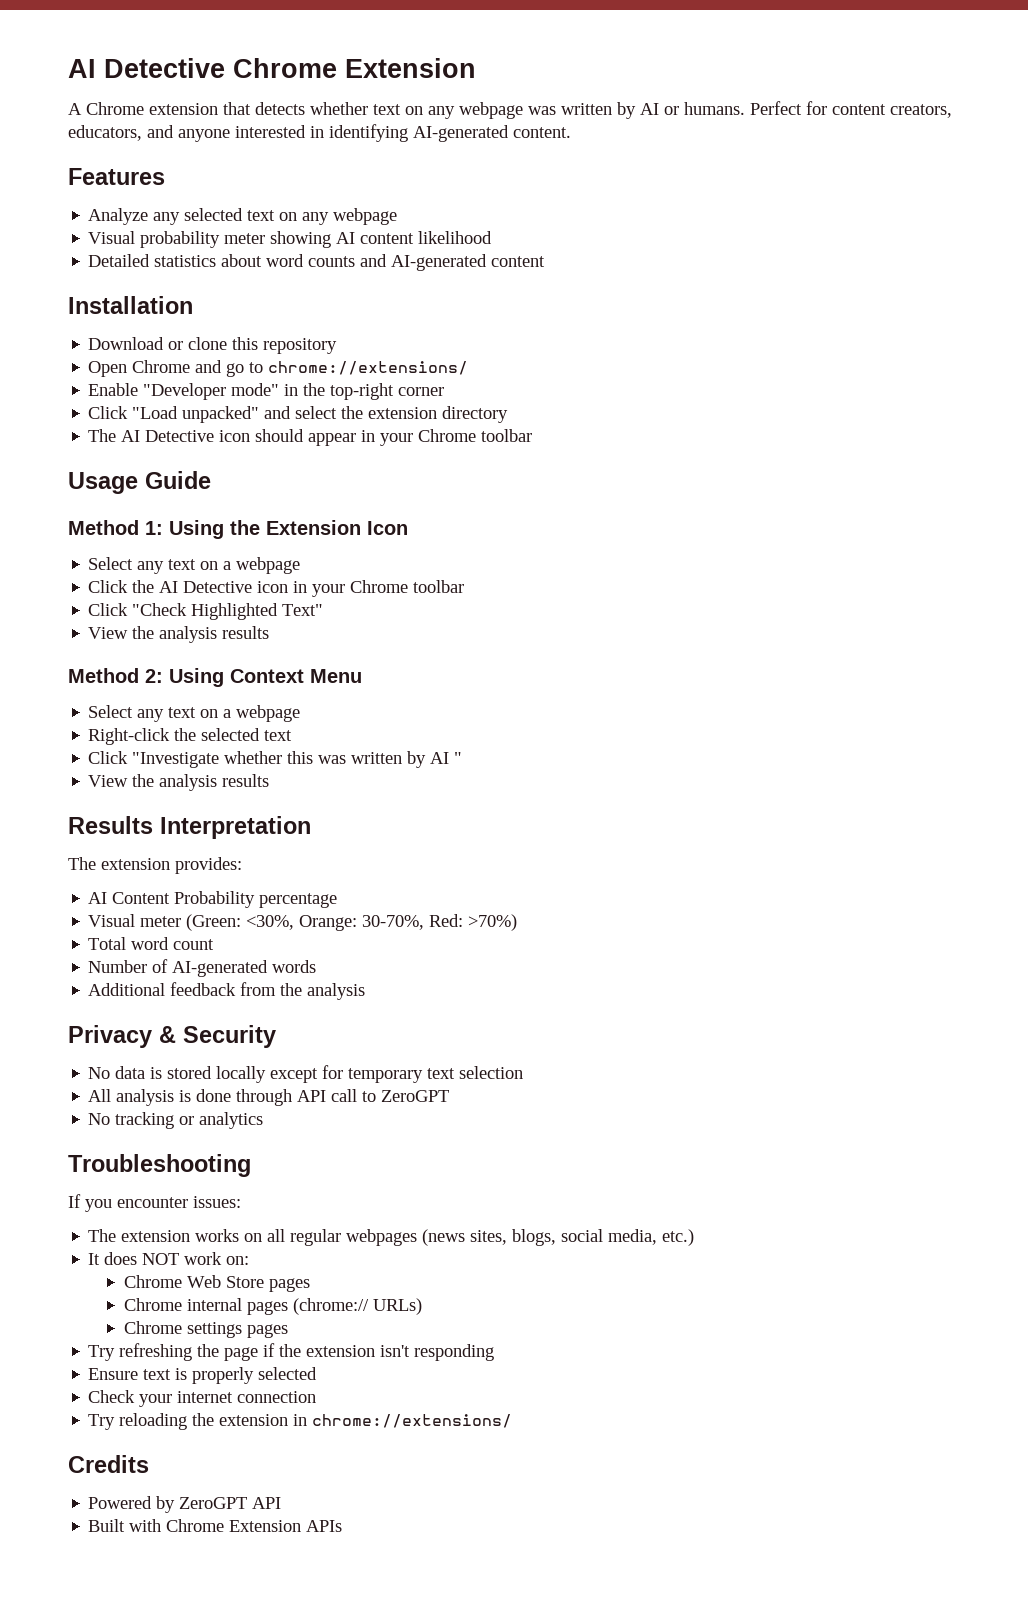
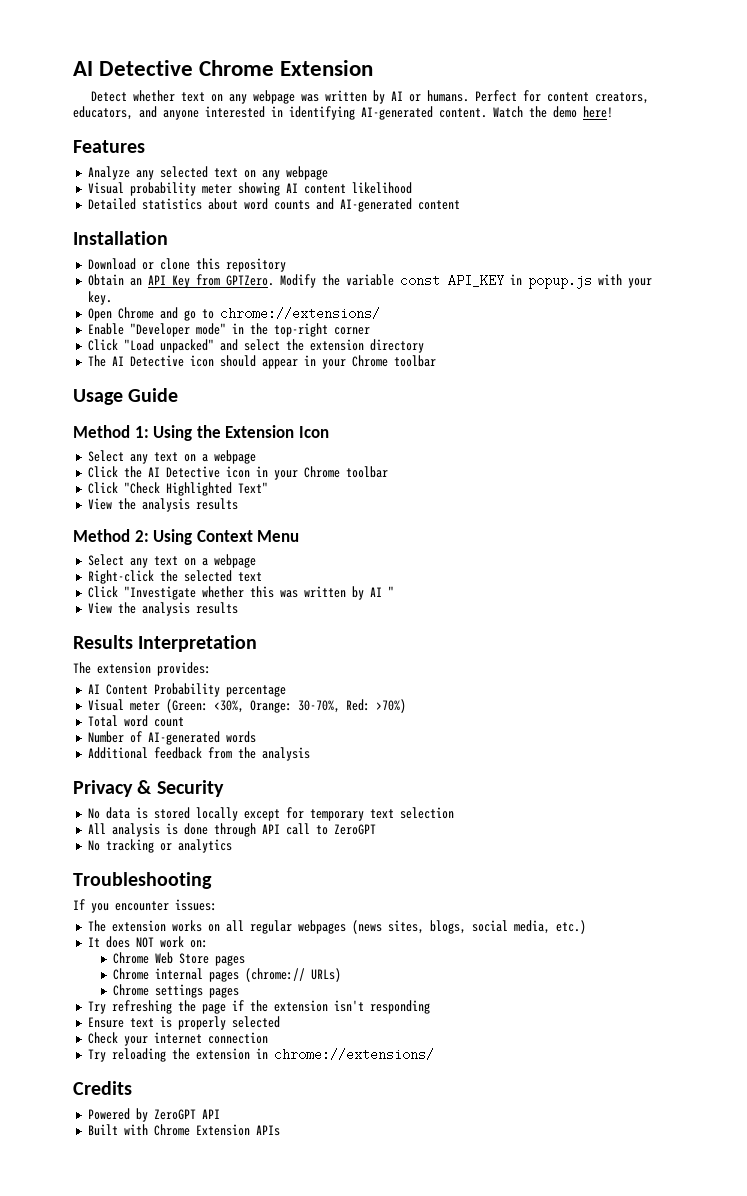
- A Chrome extension that detects whether text on any webpage was written by AI or humans.
+ Detect whether text on any webpage was written by AI or humans.
+ Watch the demo here!
+ Obtain an API Key from GPTZero. Modify the variable const API_KEY in popup.js with your key.

